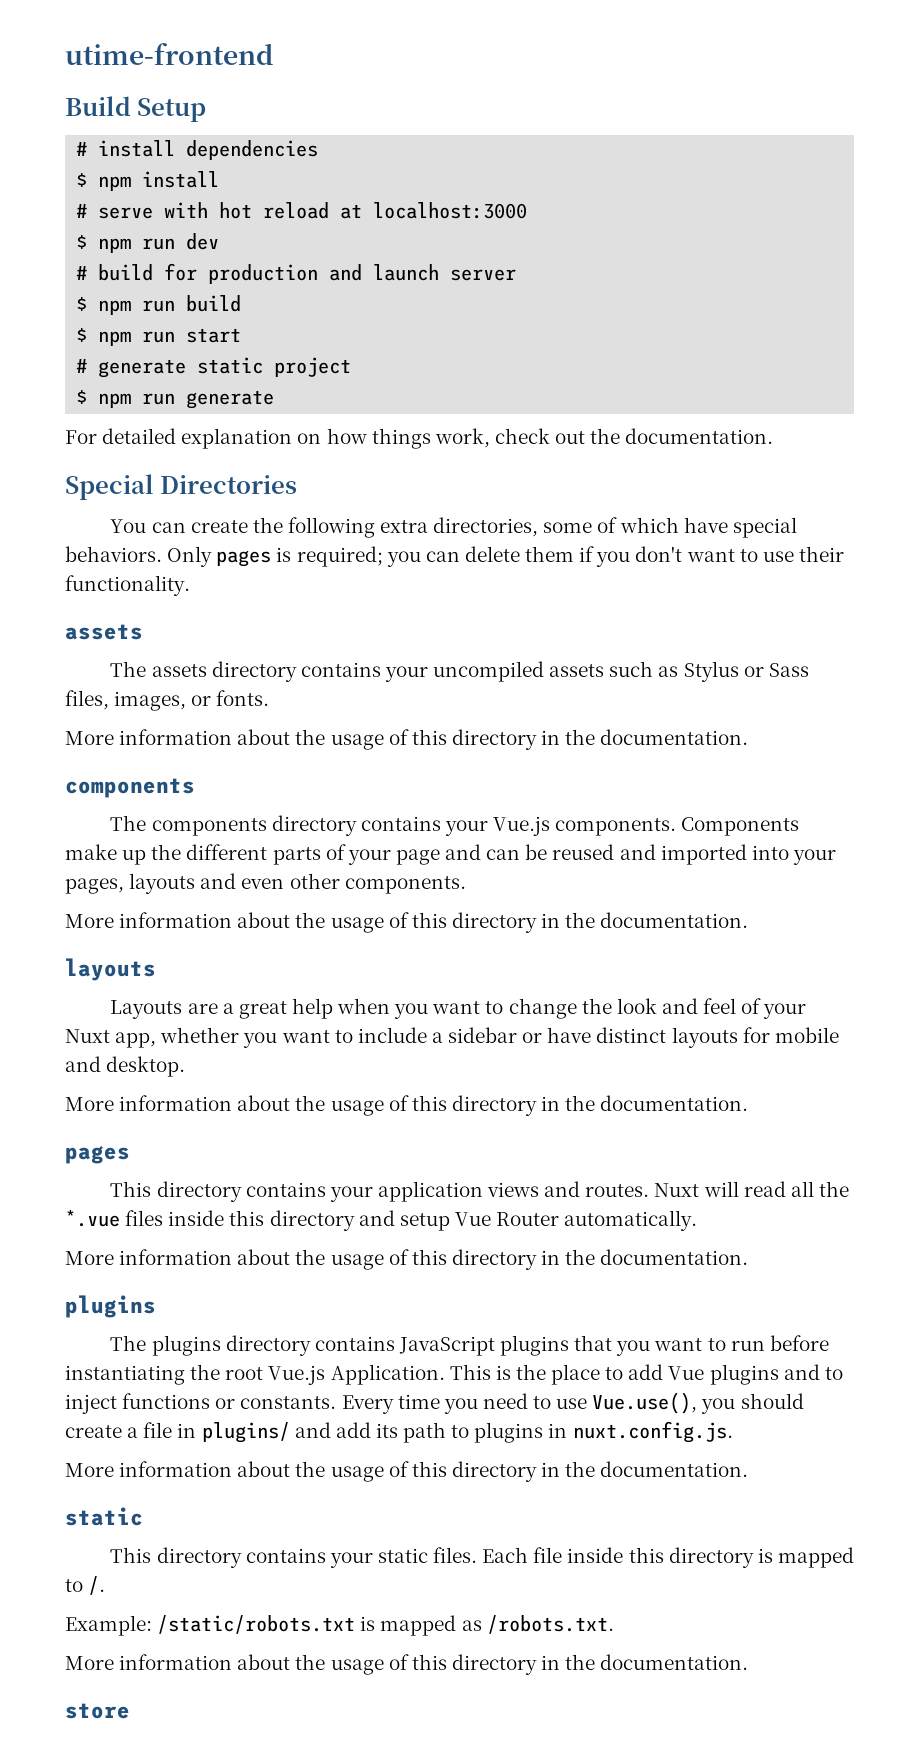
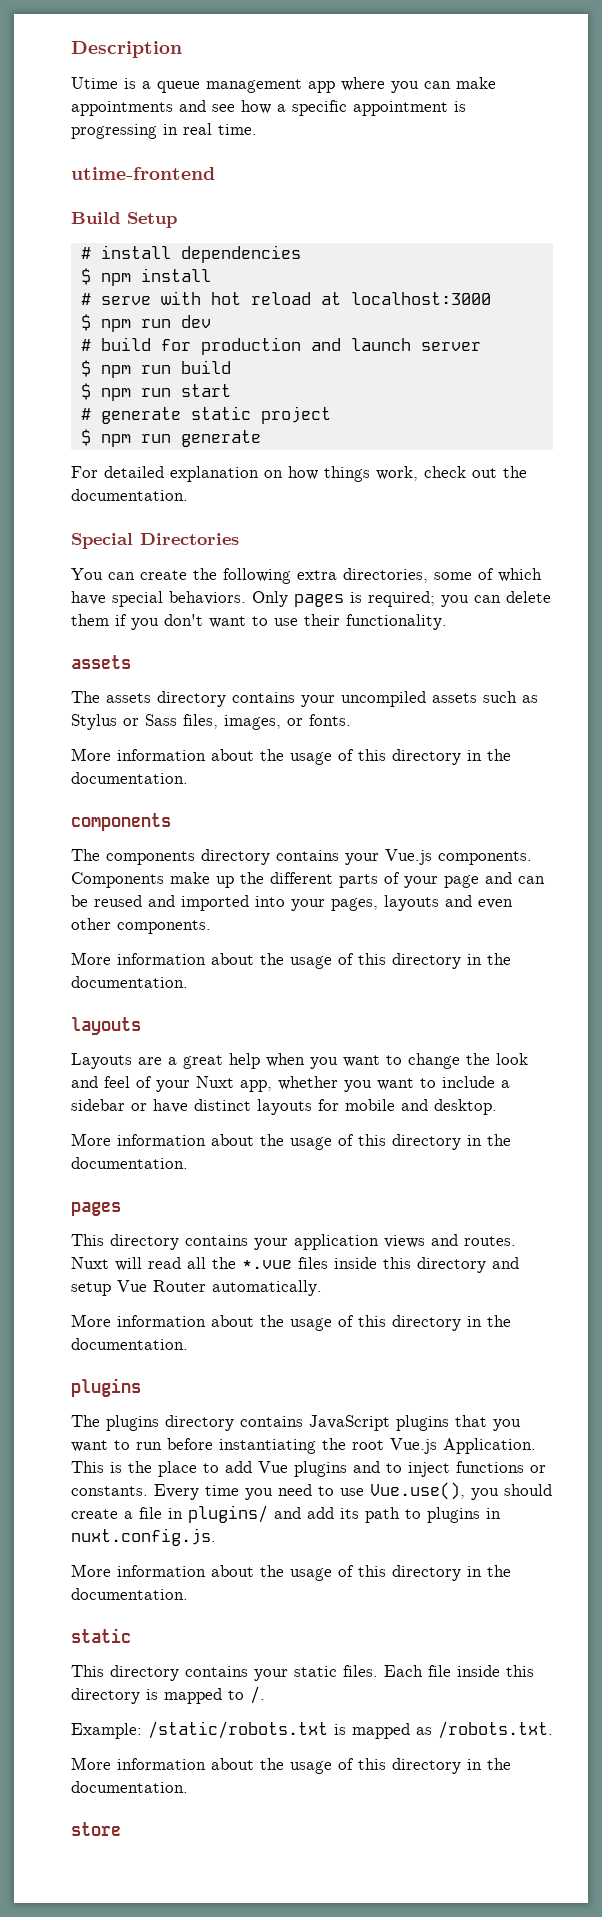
+ Description
+ Utime is a queue management app where you can make appointments and see how a specific appointment is progressing in real time.

